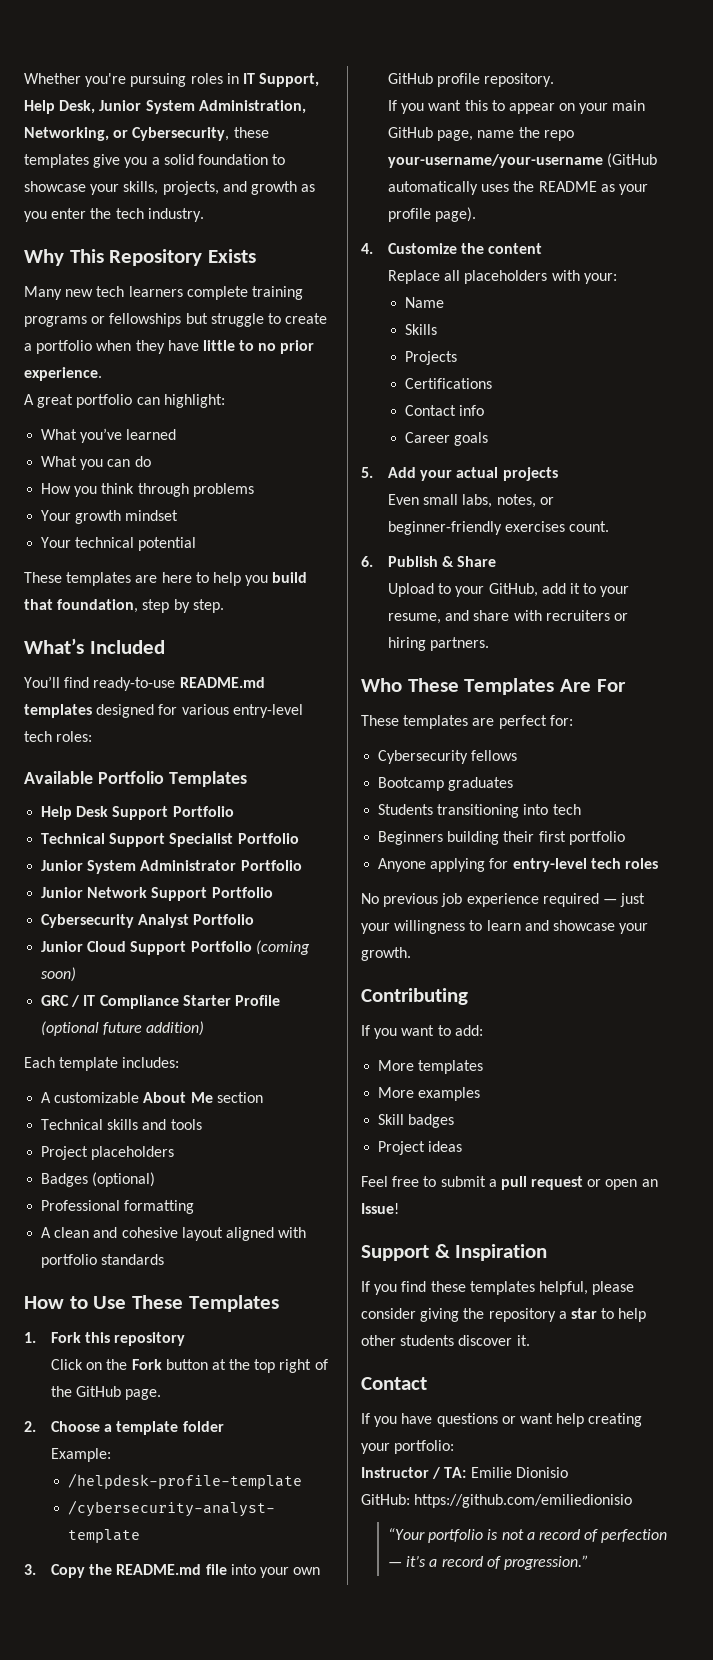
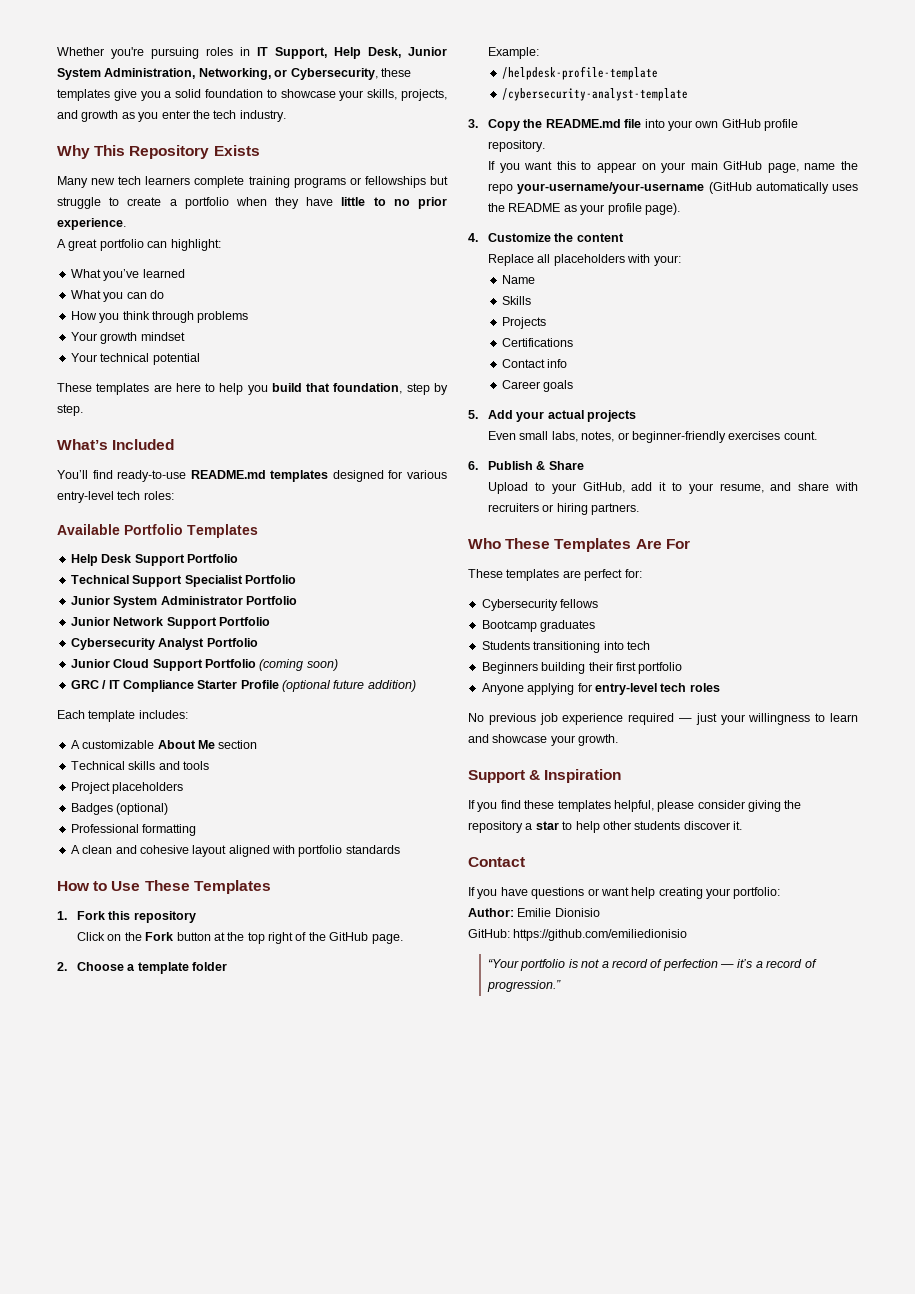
- Contributing
- If you want to add:
- More templates
- More examples
- Skill badges
- Project ideas
- Feel free to submit a pull request or open an Issue!
- Instructor / TA: Emilie Dionisio
+ Author: Emilie Dionisio

